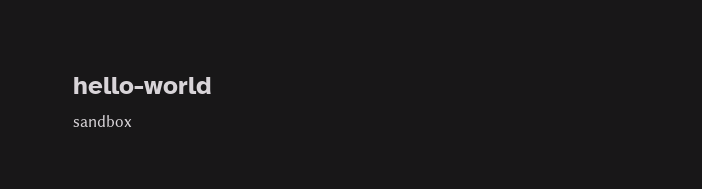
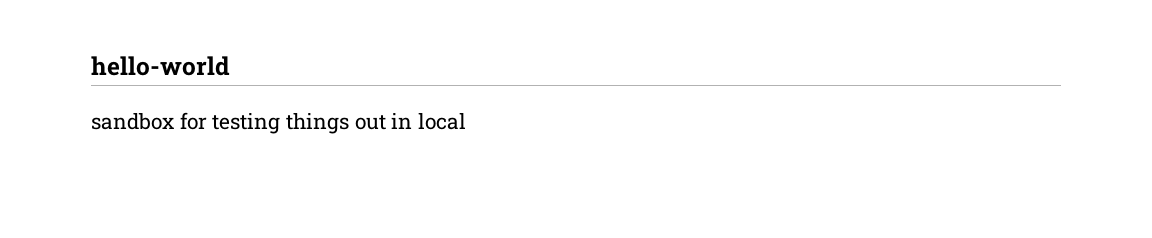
- sandbox
+ sandbox for testing things out in local

